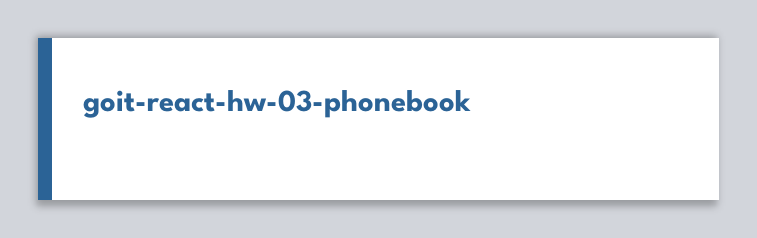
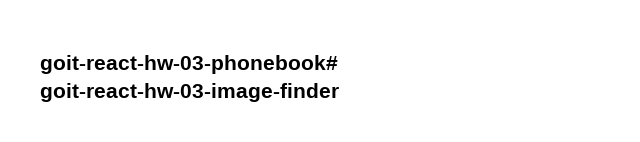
- goit-react-hw-03-phonebook
+ goit-react-hw-03-phonebook# goit-react-hw-03-image-finder

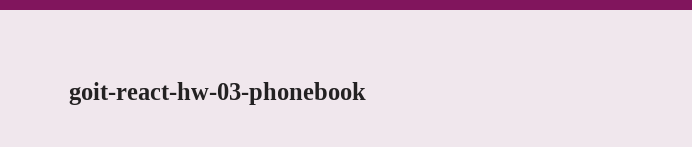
- goit-react-hw-03-phonebook# goit-react-hw-03-image-finder
+ goit-react-hw-03-phonebook

